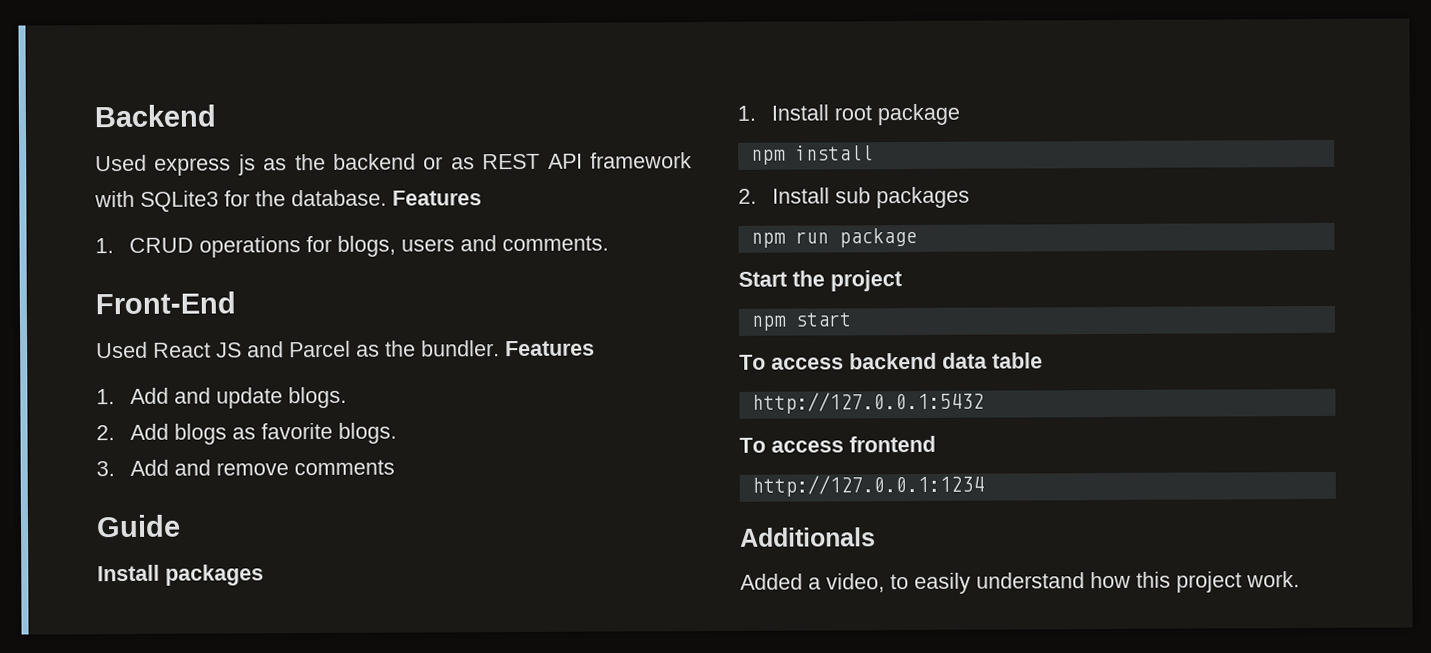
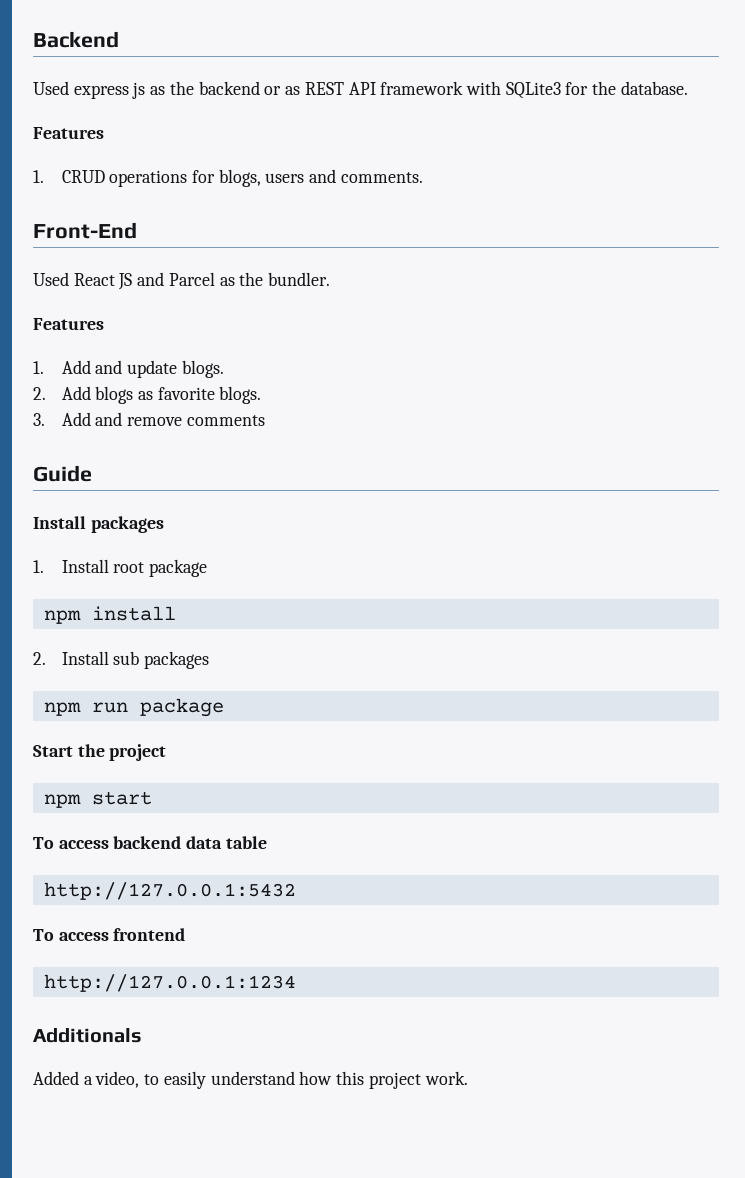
- Used express js as the backend or as REST API framework with SQLite3 for the database. Features
+ Used express js as the backend or as REST API framework with SQLite3 for the database.
+ Features
- Used React JS and Parcel as the bundler. Features
+ Used React JS and Parcel as the bundler.
+ Features

